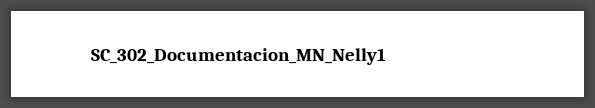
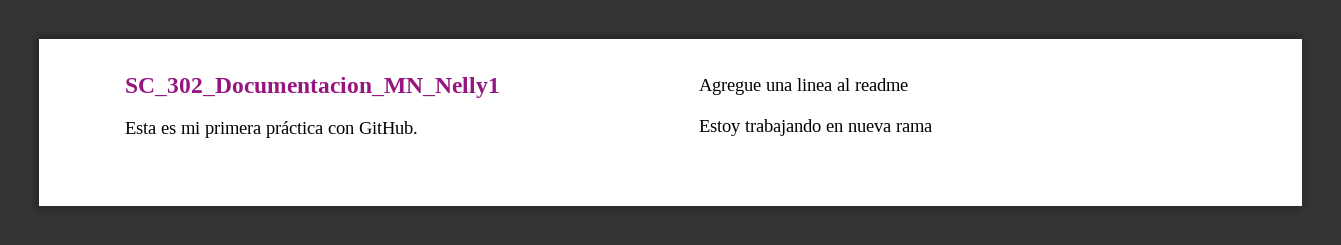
+ Esta es mi primera práctica con GitHub.
+ Agregue una linea al readme
+ Estoy trabajando en nueva rama

